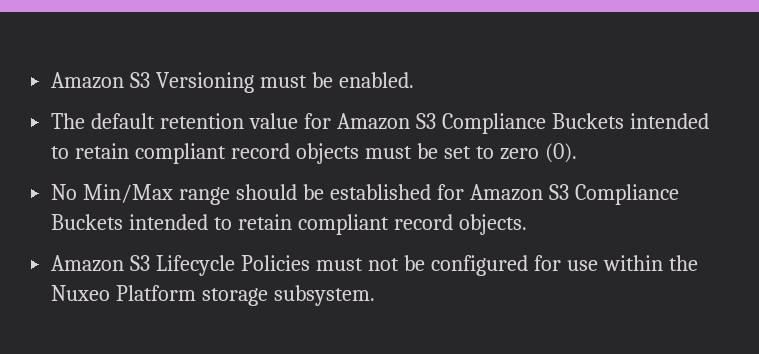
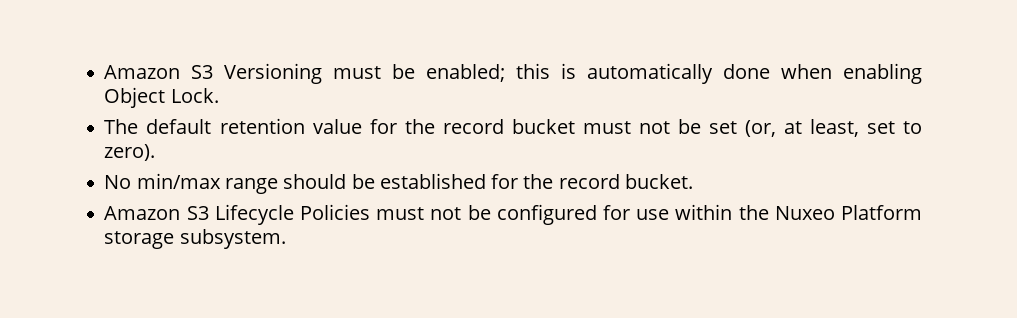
- Amazon S3 Versioning must be enabled.
+ Amazon S3 Versioning must be enabled; this is automatically done when enabling Object Lock.
- The default retention value for Amazon S3 Compliance Buckets intended to retain compliant record objects must be set to zero (0).
+ The default retention value for the record bucket must not be set (or, at least, set to zero).
- No Min/Max range should be established for Amazon S3 Compliance Buckets intended to retain compliant record objects.
+ No min/max range should be established for the record bucket.

